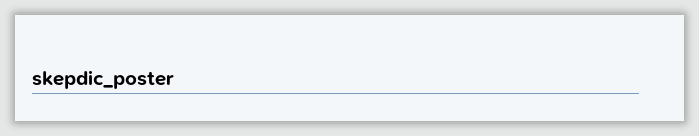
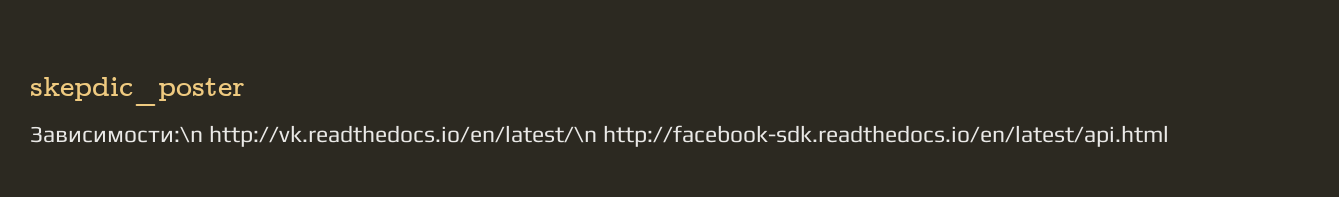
+ Зависимости:\n http://vk.readthedocs.io/en/latest/\n http://facebook-sdk.readthedocs.io/en/latest/api.html

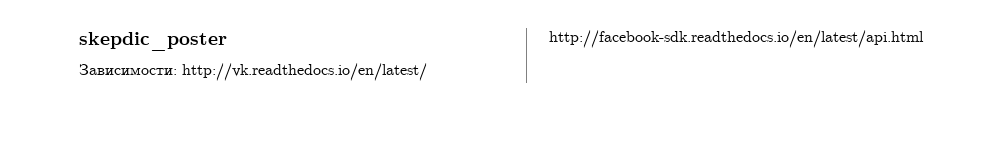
- Зависимости:\n http://vk.readthedocs.io/en/latest/\n http://facebook-sdk.readthedocs.io/en/latest/api.html
+ Зависимости: http://vk.readthedocs.io/en/latest/ http://facebook-sdk.readthedocs.io/en/latest/api.html

